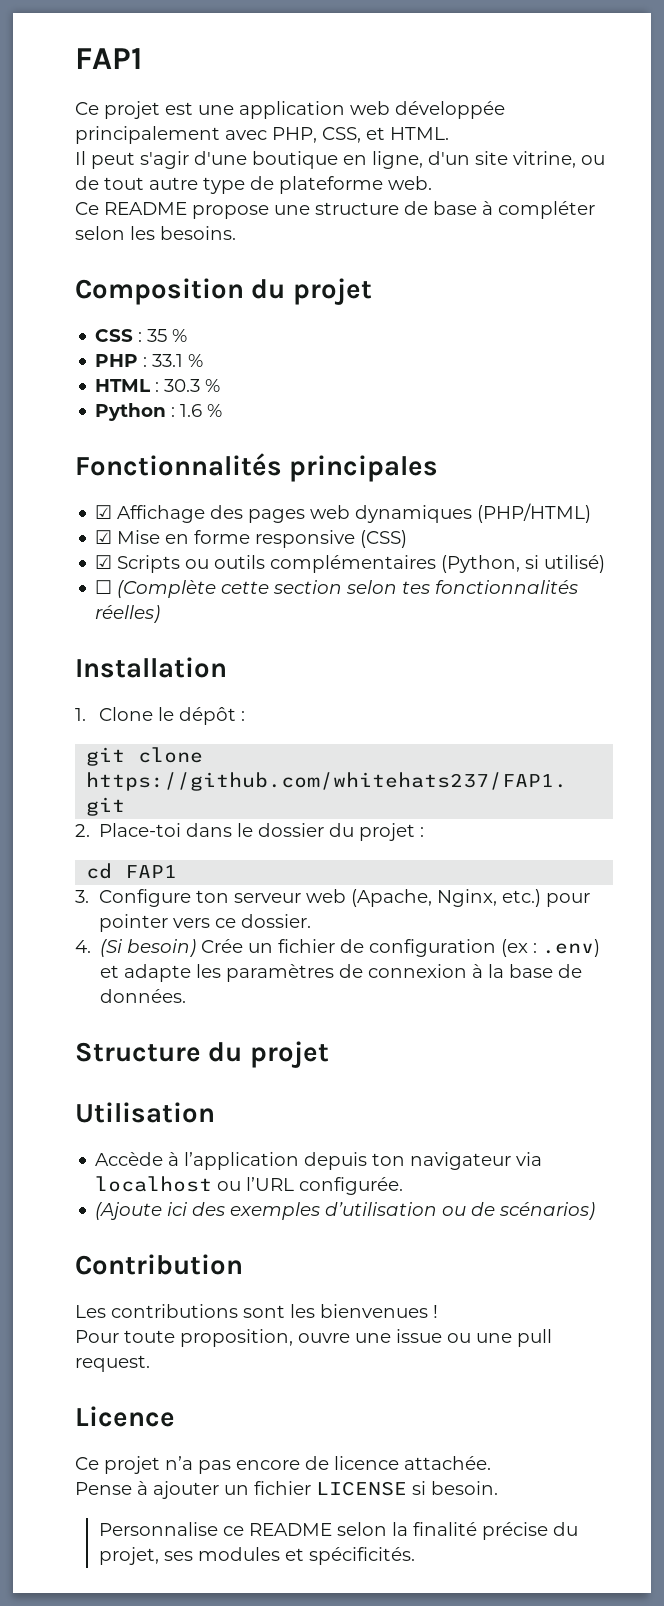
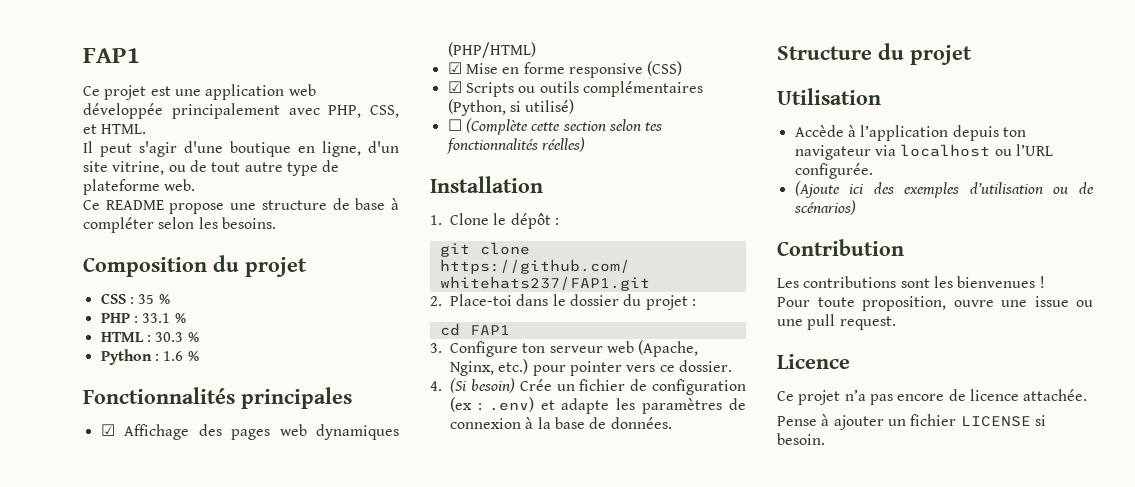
- Personnalise ce README selon la finalité précise du projet, ses modules et spécificités.

